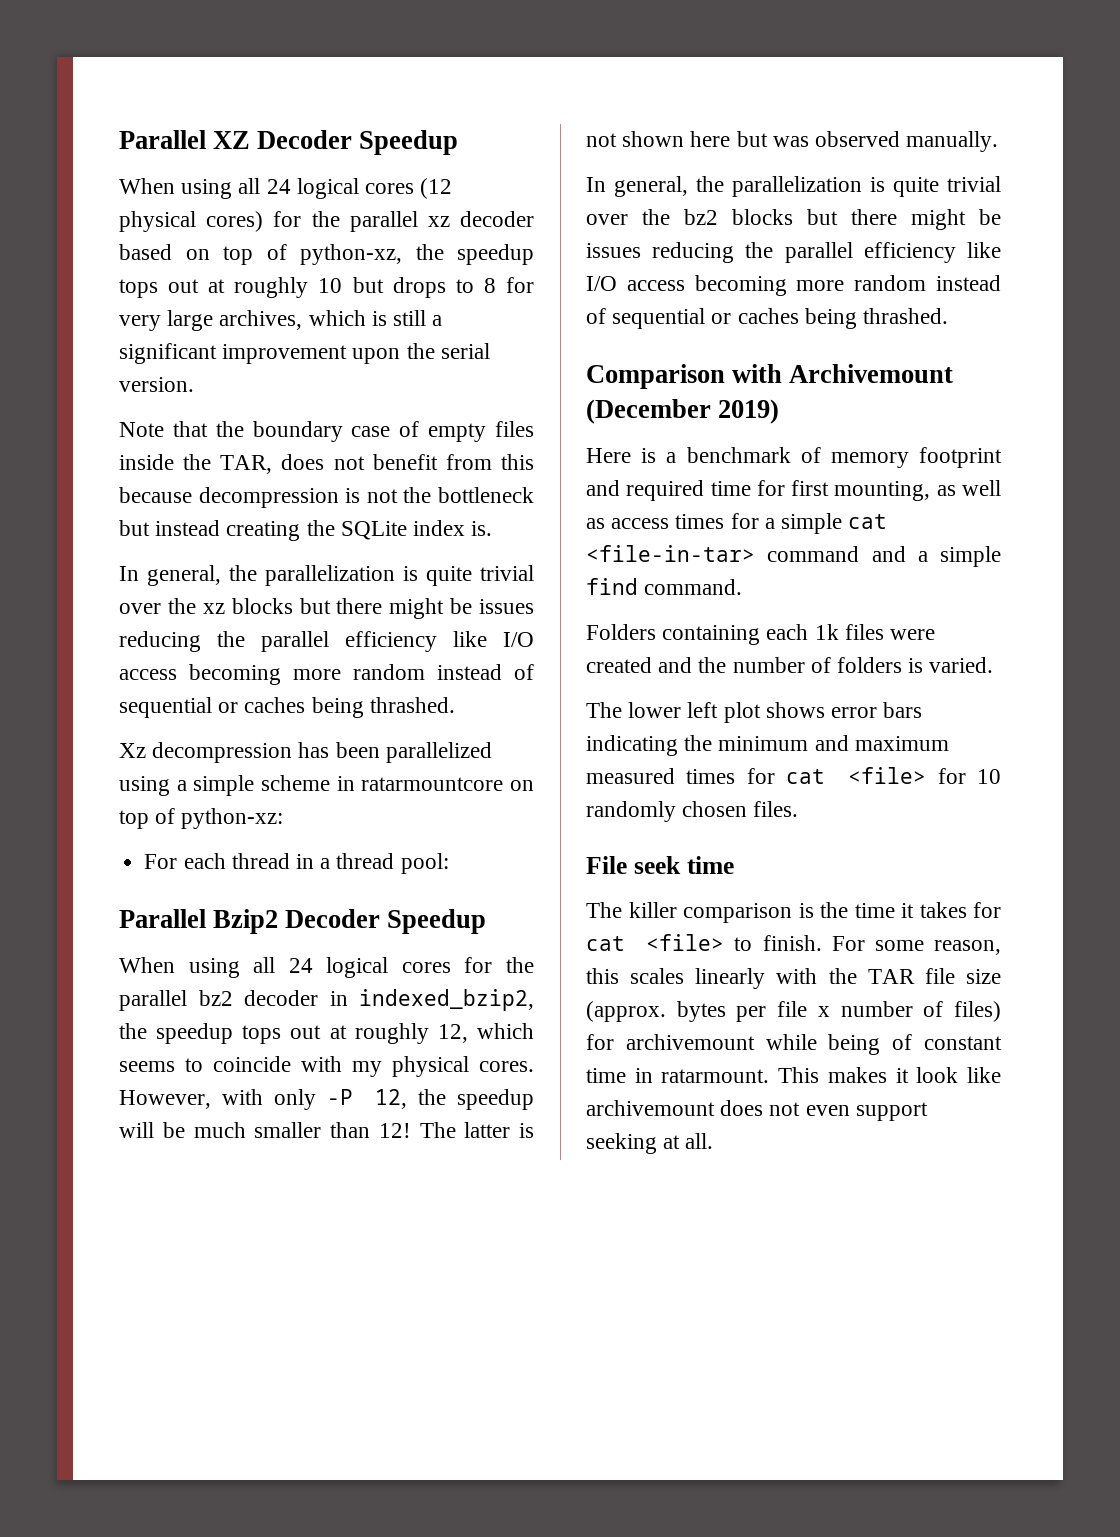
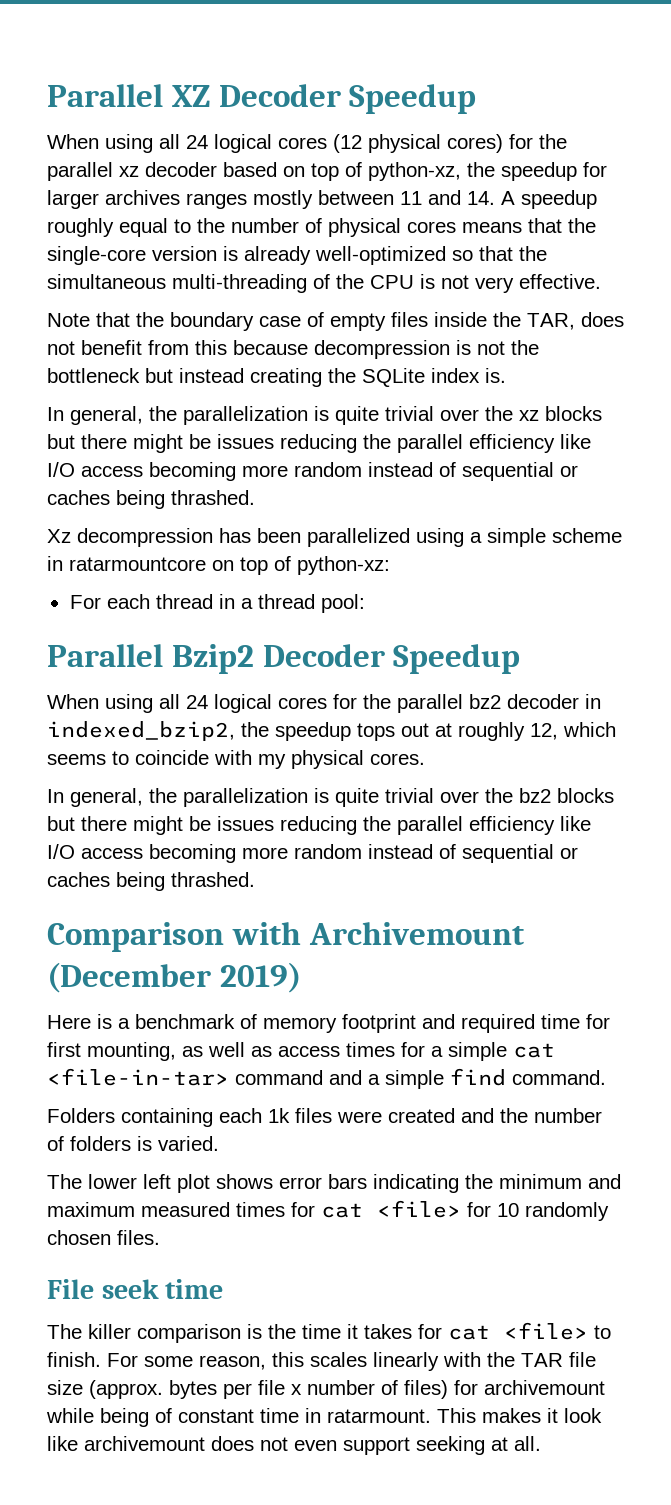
- When using all 24 logical cores (12 physical cores) for the parallel xz decoder based on top of python-xz, the speedup tops out at roughly 10 but drops to 8 for very large archives, which is still a significant improvement upon the serial version.
+ When using all 24 logical cores (12 physical cores) for the parallel xz decoder based on top of python-xz, the speedup for larger archives ranges mostly between 11 and 14. A speedup roughly equal to the number of physical cores means that the single-core version is already well-optimized so that the simultaneous multi-threading of the CPU is not very effective.
- However, with only -P 12, the speedup will be much smaller than 12! The latter is not shown here but was observed manually.

